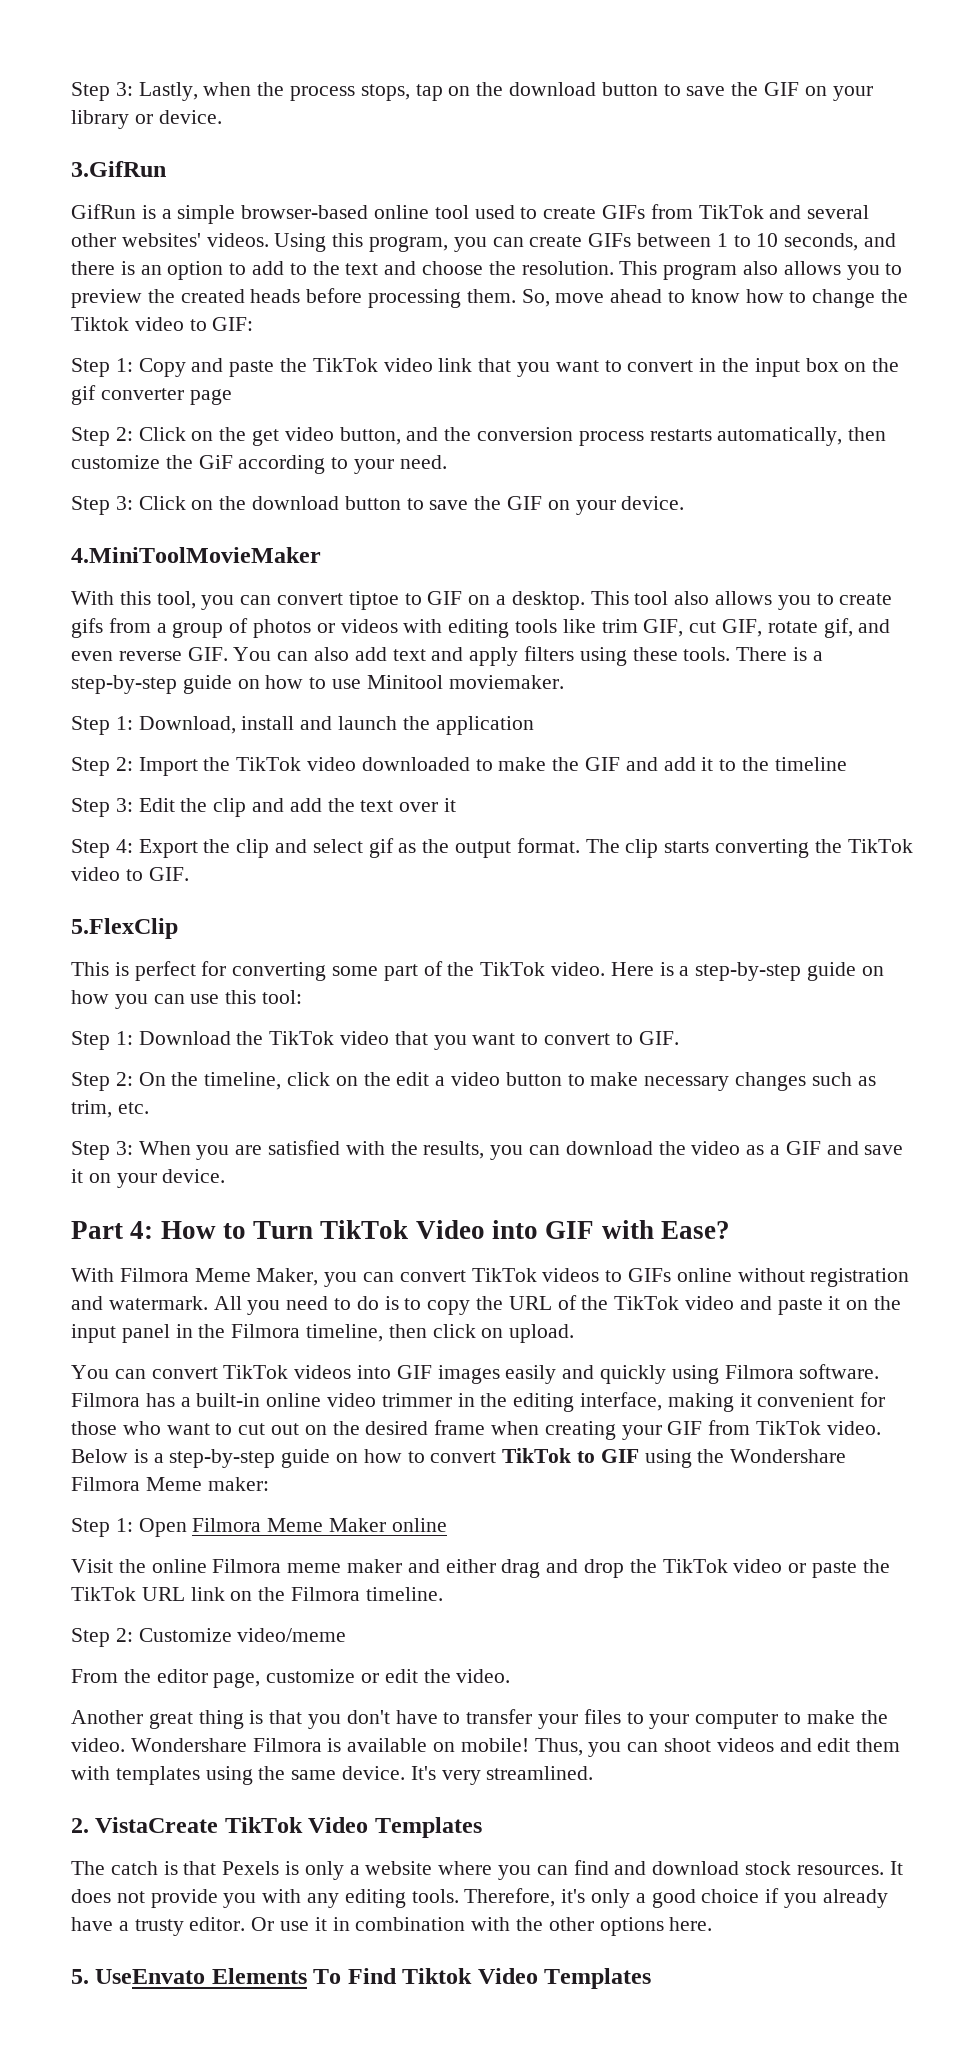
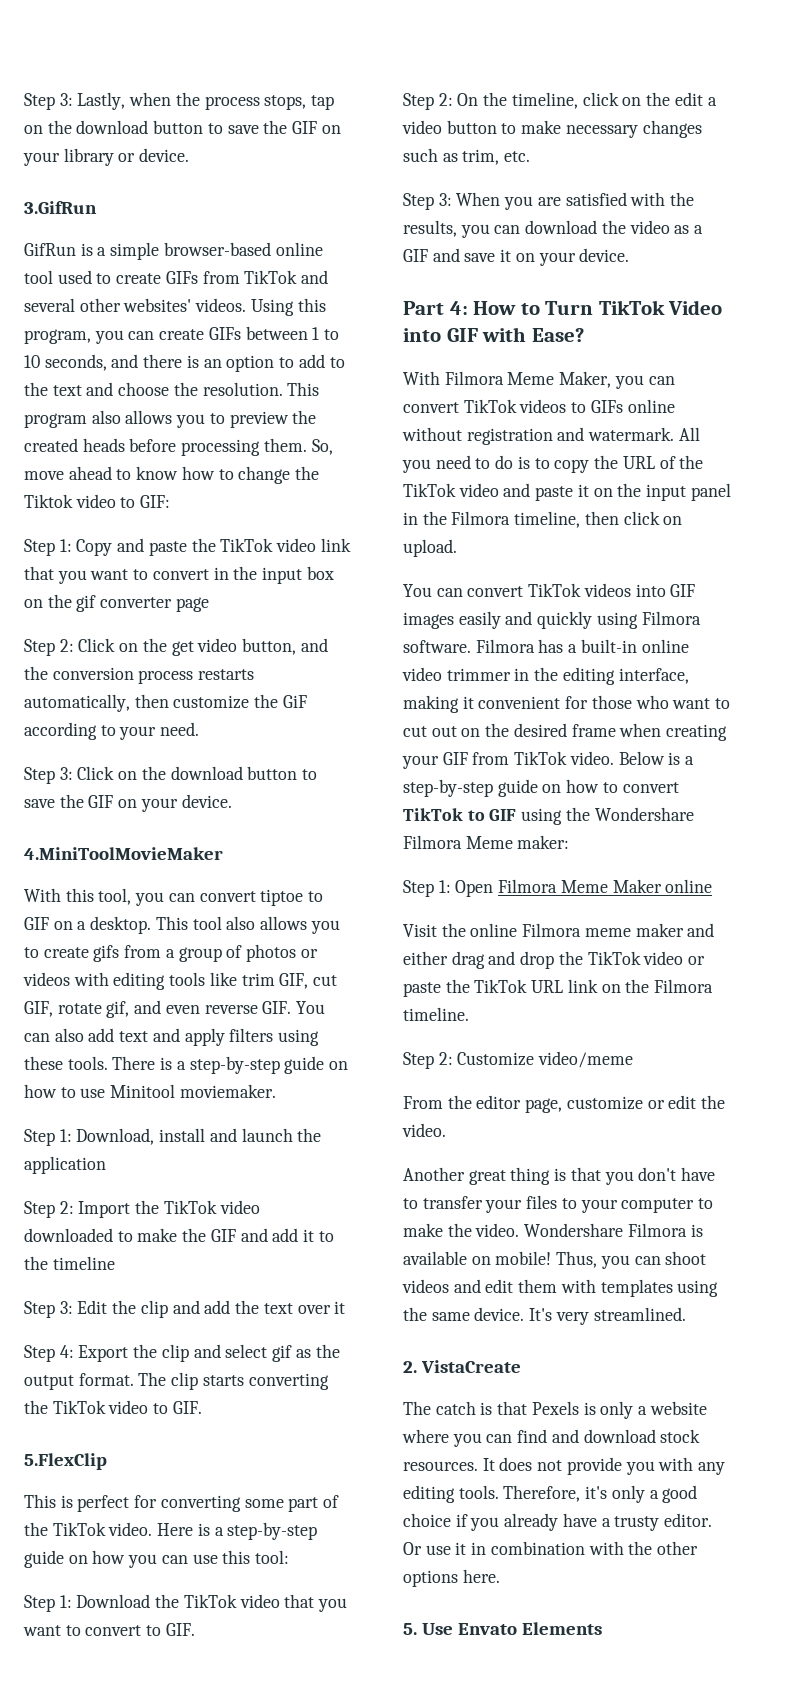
- 2. VistaCreate TikTok Video Templates
+ 2. VistaCreate
- 5. UseEnvato Elements To Find Tiktok Video Templates
+ 5. Use Envato Elements

